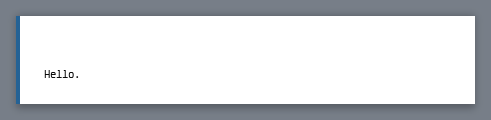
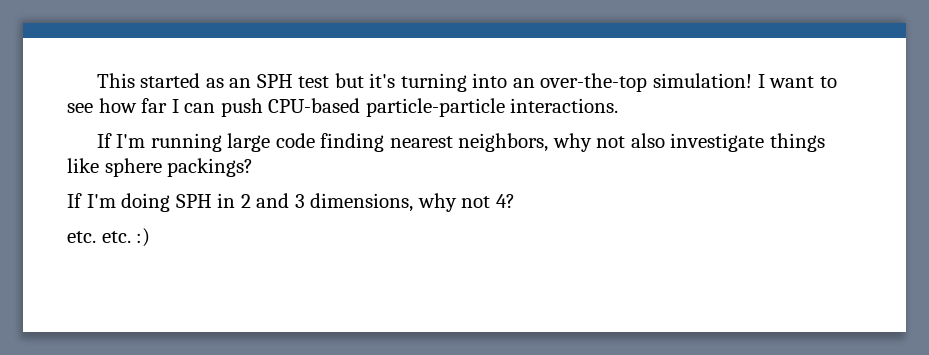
- Hello.
+ This started as an SPH test but it's turning into an over-the-top simulation! I want to see how far I can push CPU-based particle-particle interactions.
+ If I'm running large code finding nearest neighbors, why not also investigate things like sphere packings?
+ If I'm doing SPH in 2 and 3 dimensions, why not 4?
+ etc. etc. :)

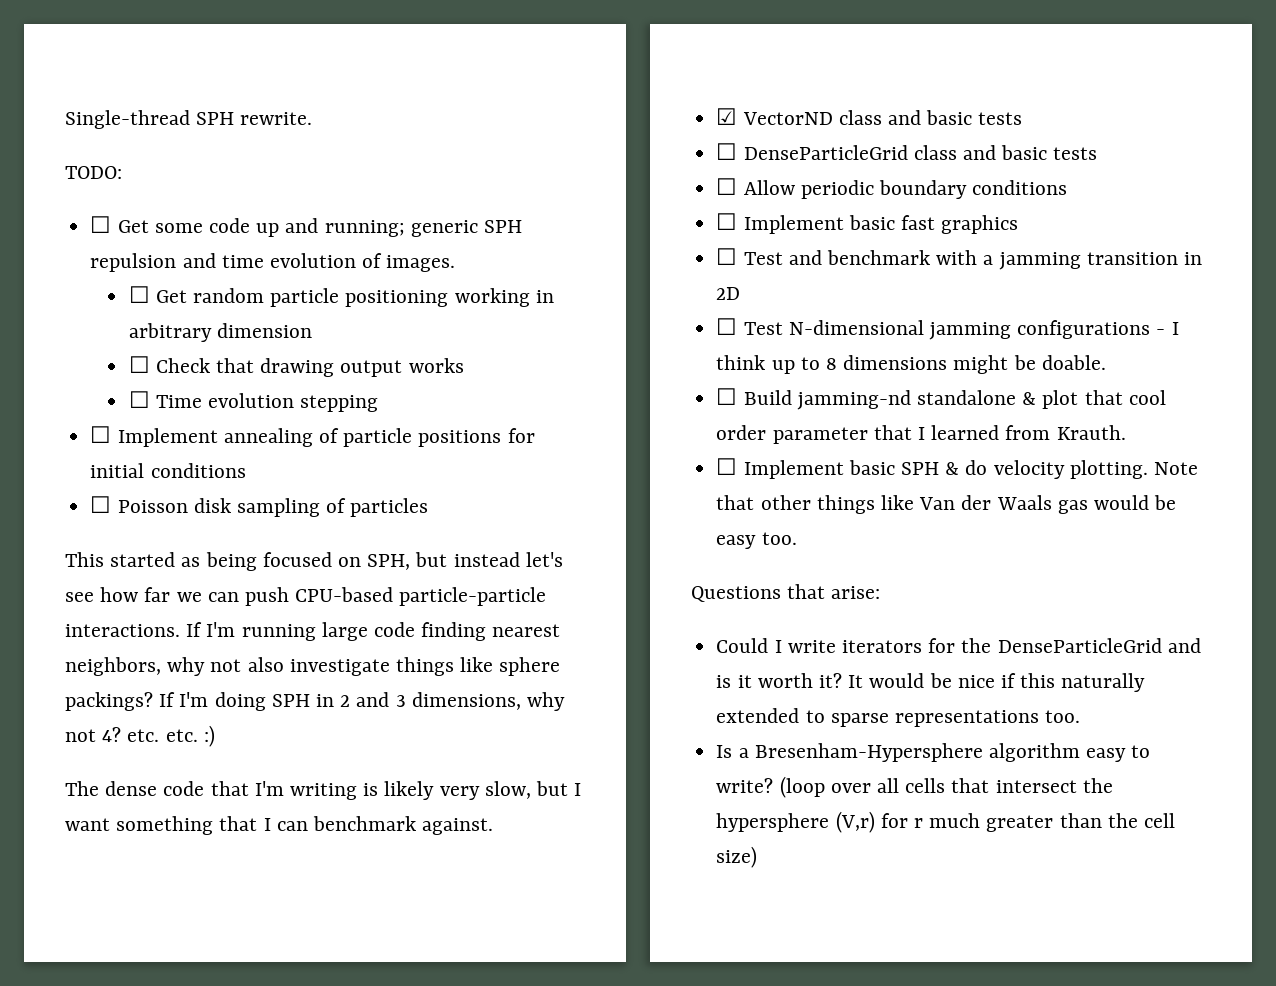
- This started as an SPH test but it's turning into an over-the-top simulation! I want to see how far I can push CPU-based particle-particle interactions.
- If I'm running large code finding nearest neighbors, why not also investigate things like sphere packings?
- If I'm doing SPH in 2 and 3 dimensions, why not 4?
- etc. etc. :)
+ Single-thread SPH rewrite.
+ TODO:
+ ☐ Get some code up and running; generic SPH repulsion and time evolution of images.
+ ☐ Get random particle positioning working in arbitrary dimension
+ ☐ Check that drawing output works
+ ☐ Time evolution stepping
+ ☐ Implement annealing of particle positions for initial conditions
+ ☐ Poisson disk sampling of particles
+ This started as being focused on SPH, but instead let's see how far we can push CPU-based particle-particle interactions. If I'm running large code finding nearest neighbors, why not also investigate things like sphere packings? If I'm doing SPH in 2 and 3 dimensions, why not 4? etc. etc. :)
+ The dense code that I'm writing is likely very slow, but I want something that I can benchmark against.
+ ☑ VectorND class and basic tests
+ ☐ DenseParticleGrid class and basic tests
+ ☐ Allow periodic boundary conditions
+ ☐ Implement basic fast graphics
+ ☐ Test and benchmark with a jamming transition in 2D
+ ☐ Test N-dimensional jamming configurations - I think up to 8 dimensions might be doable.
+ ☐ Build jamming-nd standalone & plot that cool order parameter that I learned from Krauth.
+ ☐ Implement basic SPH & do velocity plotting. Note that other things like Van der Waals gas would be easy too.
+ Questions that arise:
+ Could I write iterators for the DenseParticleGrid and is it worth it? It would be nice if this naturally extended to sparse representations too.
+ Is a Bresenham-Hypersphere algorithm easy to write? (loop over all cells that intersect the hypersphere (V,r) for r much greater than the cell size)

